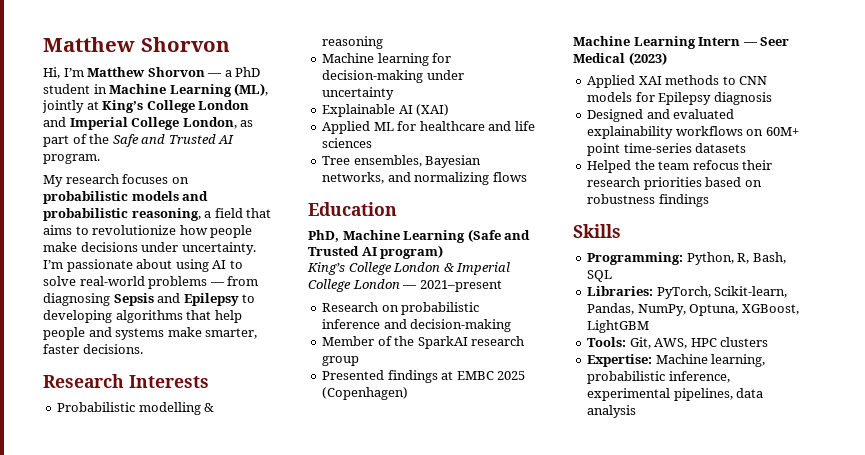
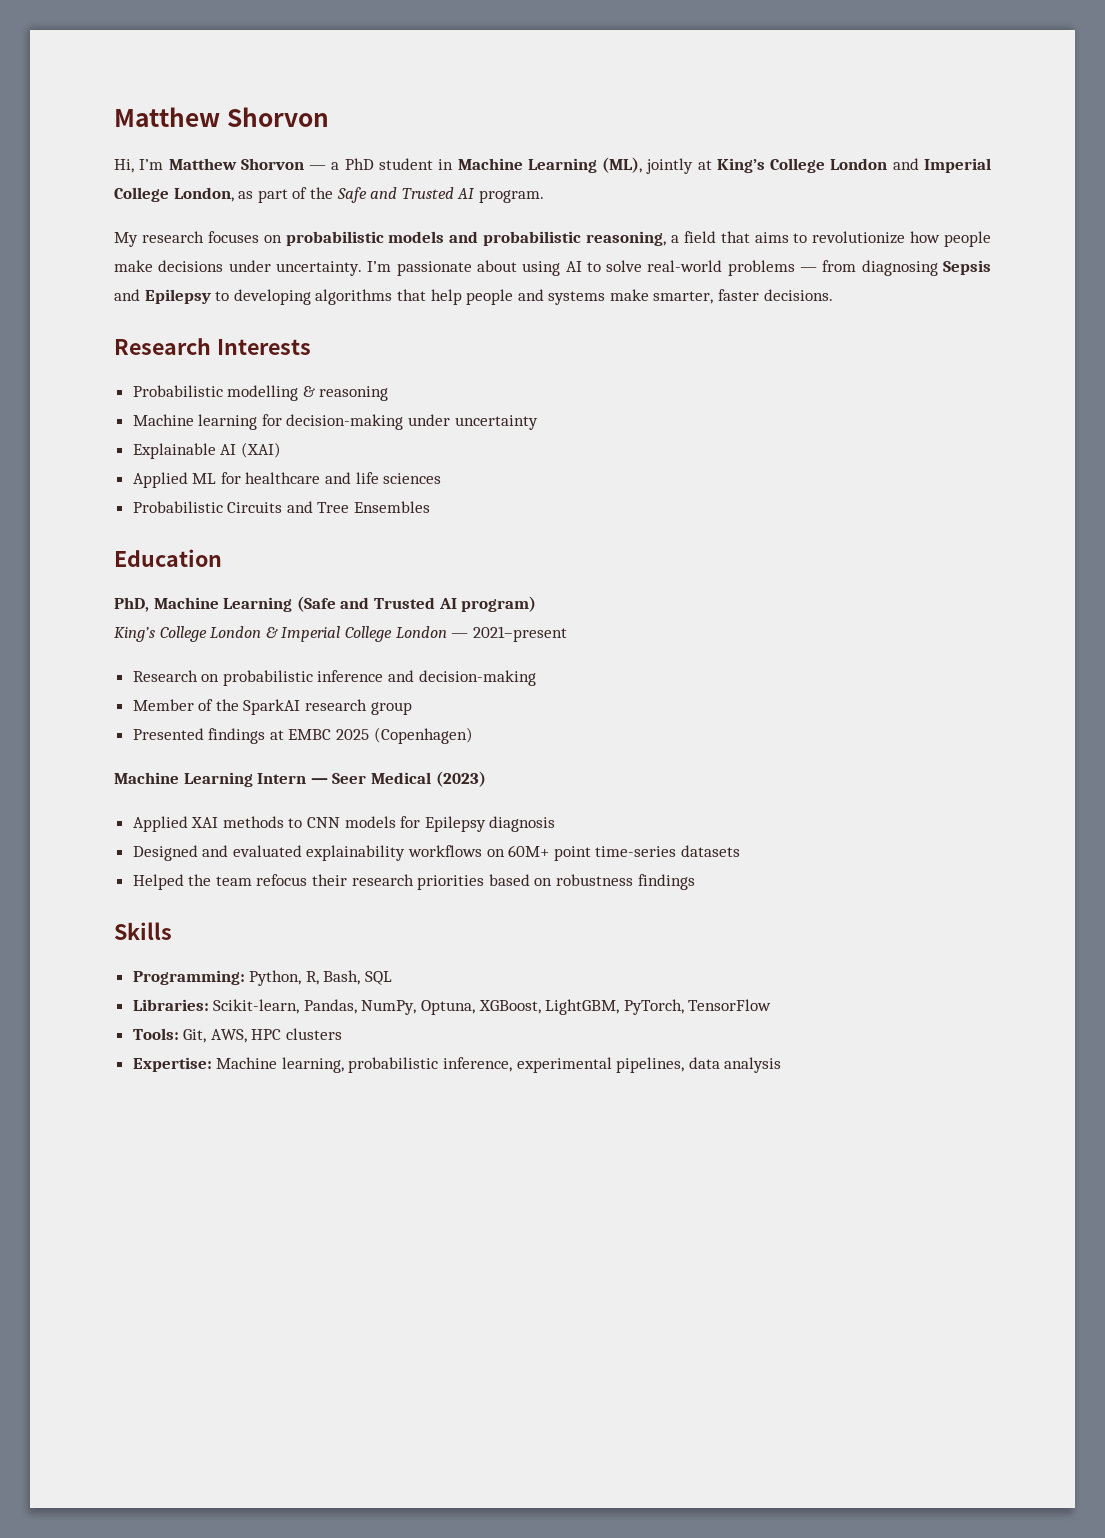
- Tree ensembles, Bayesian networks, and normalizing flows
+ Probabilistic Circuits and Tree Ensembles
- Libraries: PyTorch, Scikit-learn, Pandas, NumPy, Optuna, XGBoost, LightGBM
+ Libraries: Scikit-learn, Pandas, NumPy, Optuna, XGBoost, LightGBM, PyTorch, TensorFlow

